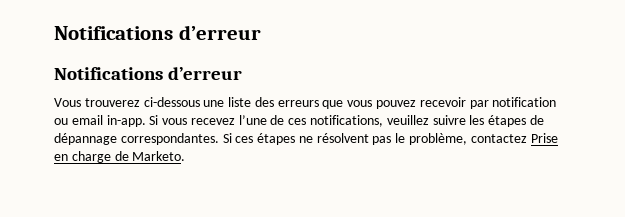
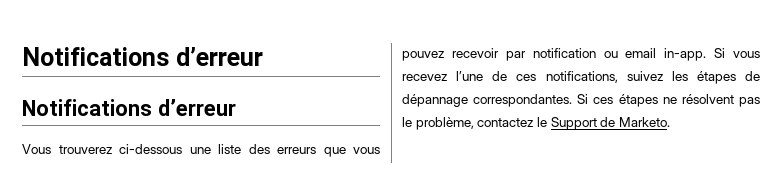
- Si vous recevez l’une de ces notifications, veuillez suivre les étapes de dépannage correspondantes.
+ Si vous recevez l’une de ces notifications, suivez les étapes de dépannage correspondantes.
- Si ces étapes ne résolvent pas le problème, contactez Prise en charge de Marketo.
+ Si ces étapes ne résolvent pas le problème, contactez le Support de Marketo.

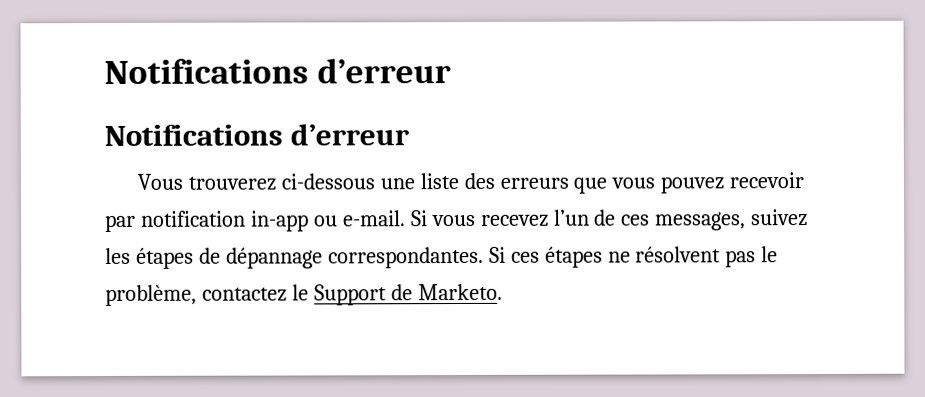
- Vous trouverez ci-dessous une liste des erreurs que vous pouvez recevoir par notification ou email in-app.
+ Vous trouverez ci-dessous une liste des erreurs que vous pouvez recevoir par notification in-app ou e-mail.
- Si vous recevez l’une de ces notifications, suivez les étapes de dépannage correspondantes.
+ Si vous recevez l’un de ces messages, suivez les étapes de dépannage correspondantes.

